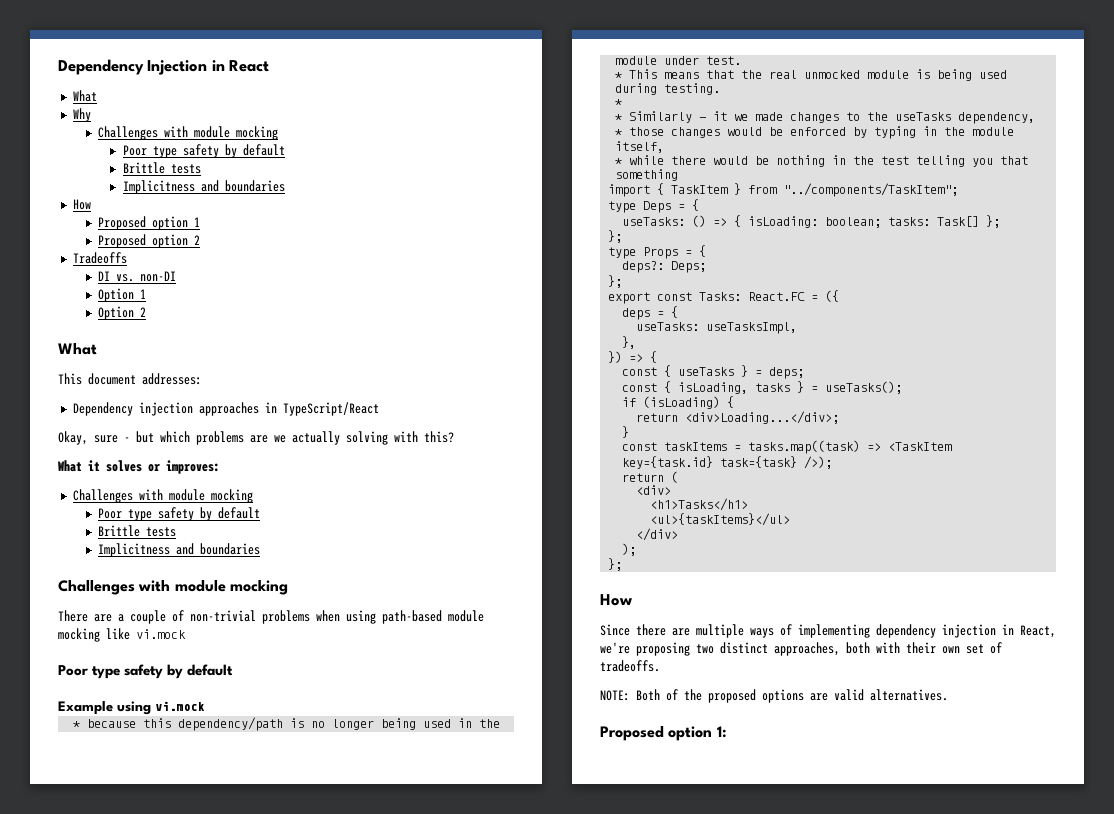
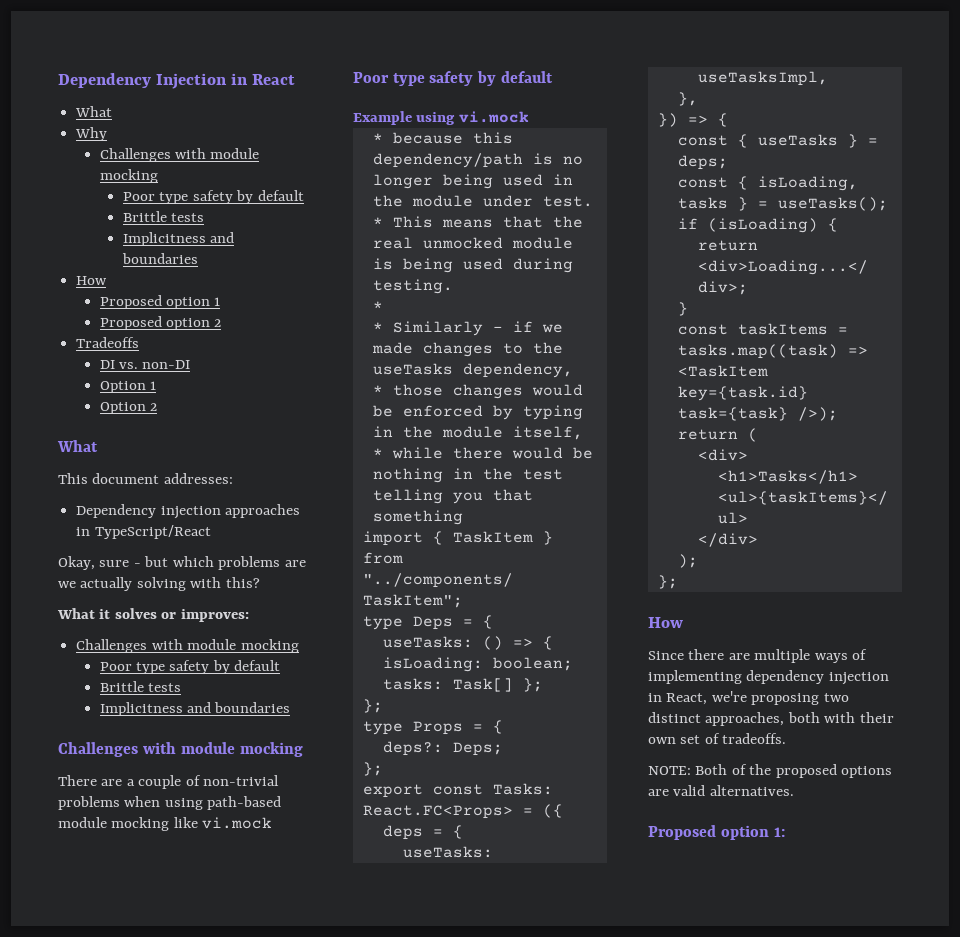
- * Similarly - it we made changes to the useTasks dependency,
+ * Similarly - if we made changes to the useTasks dependency,
- export const Tasks: React.FC = ({
+ export const Tasks: React.FC<Props> = ({

